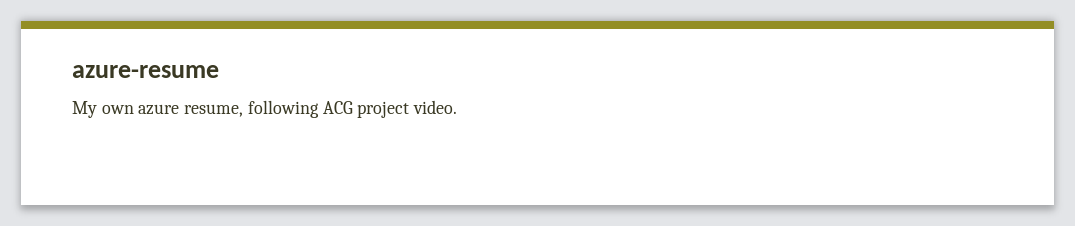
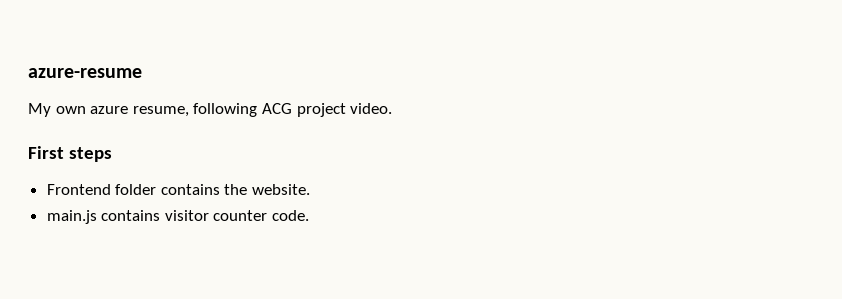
+ First steps
+ Frontend folder contains the website.
+ main.js contains visitor counter code.

